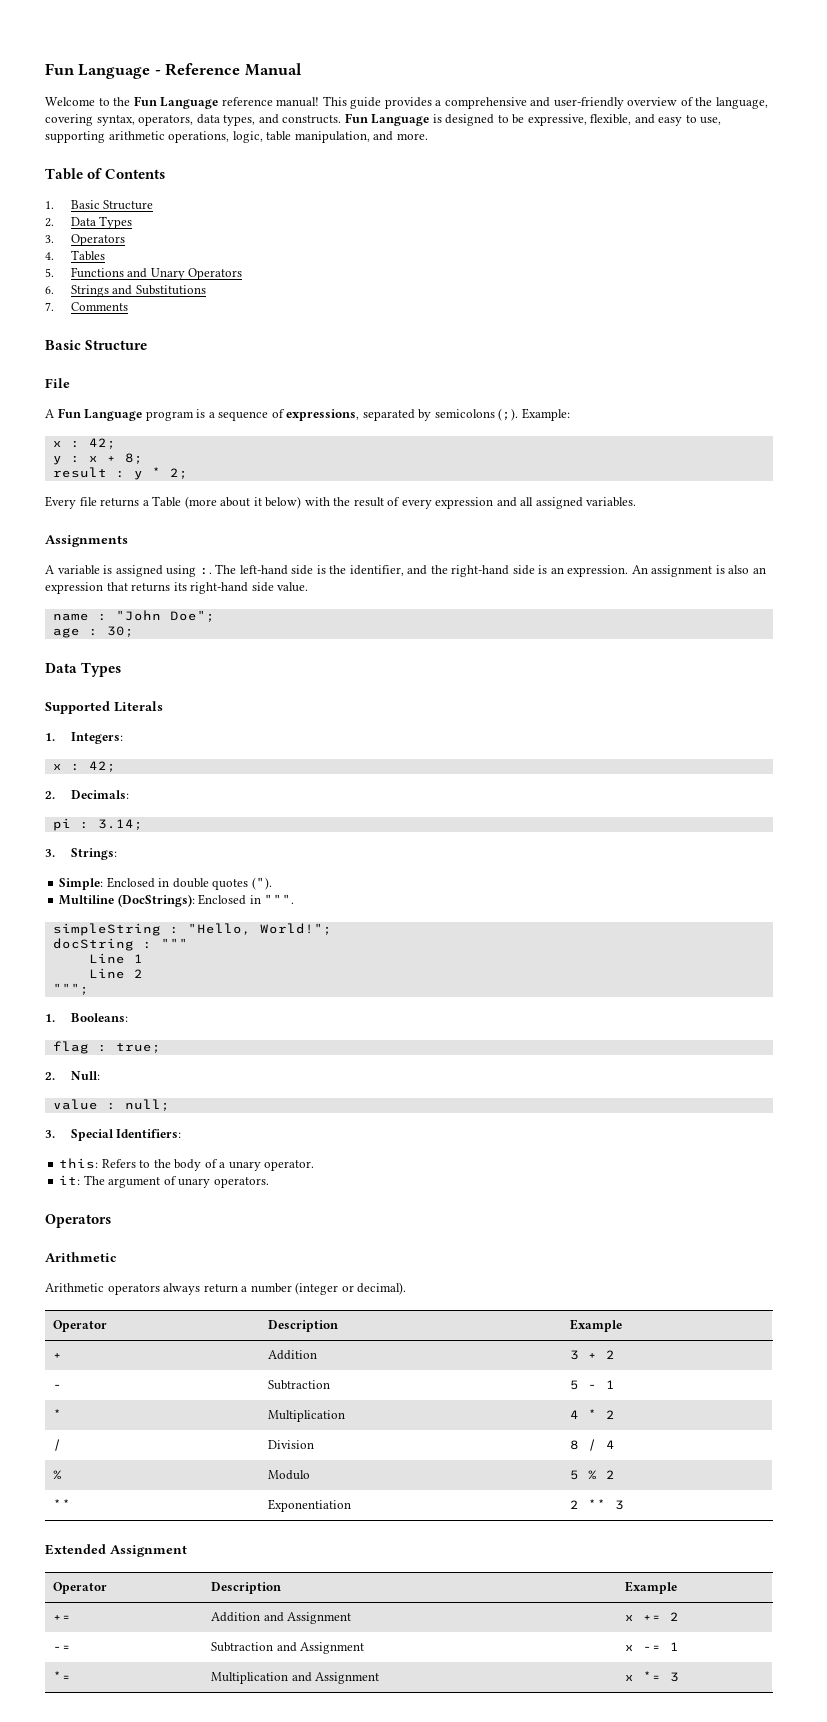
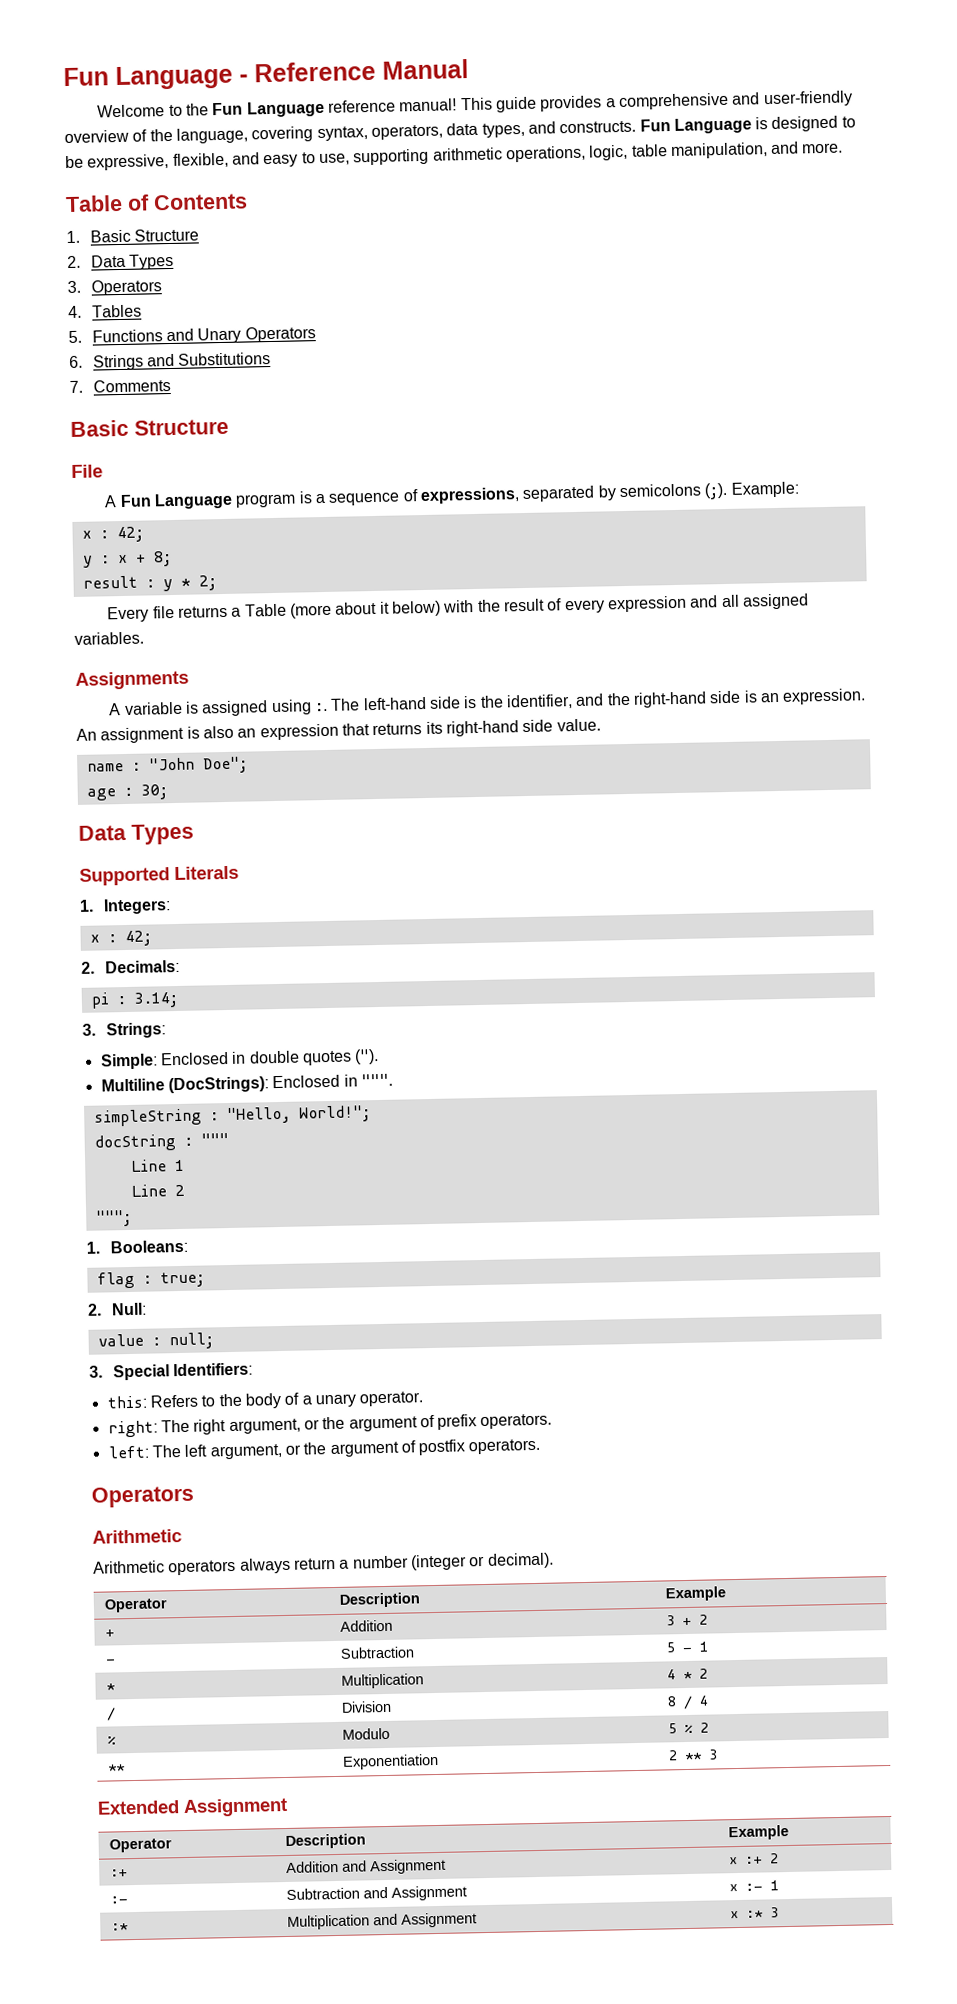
- it: The argument of unary operators.
+ right: The right argument, or the argument of prefix operators.
+ left: The left argument, or the argument of postfix operators.
- += | Addition and Assignment | x += 2
- -= | Subtraction and Assignment | x -= 1
- *= | Multiplication and Assignment | x *= 3
+ :+ | Addition and Assignment | x :+ 2
+ :- | Subtraction and Assignment | x :- 1
+ :* | Multiplication and Assignment | x :* 3

